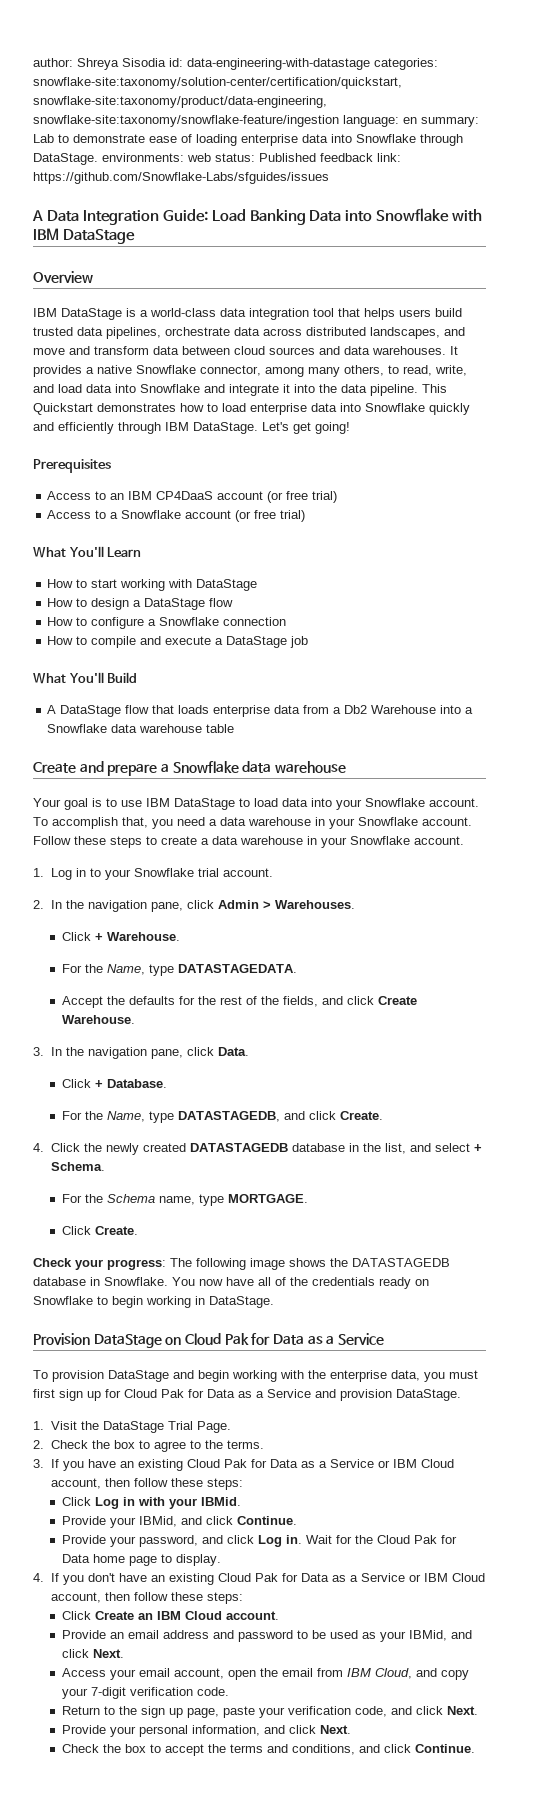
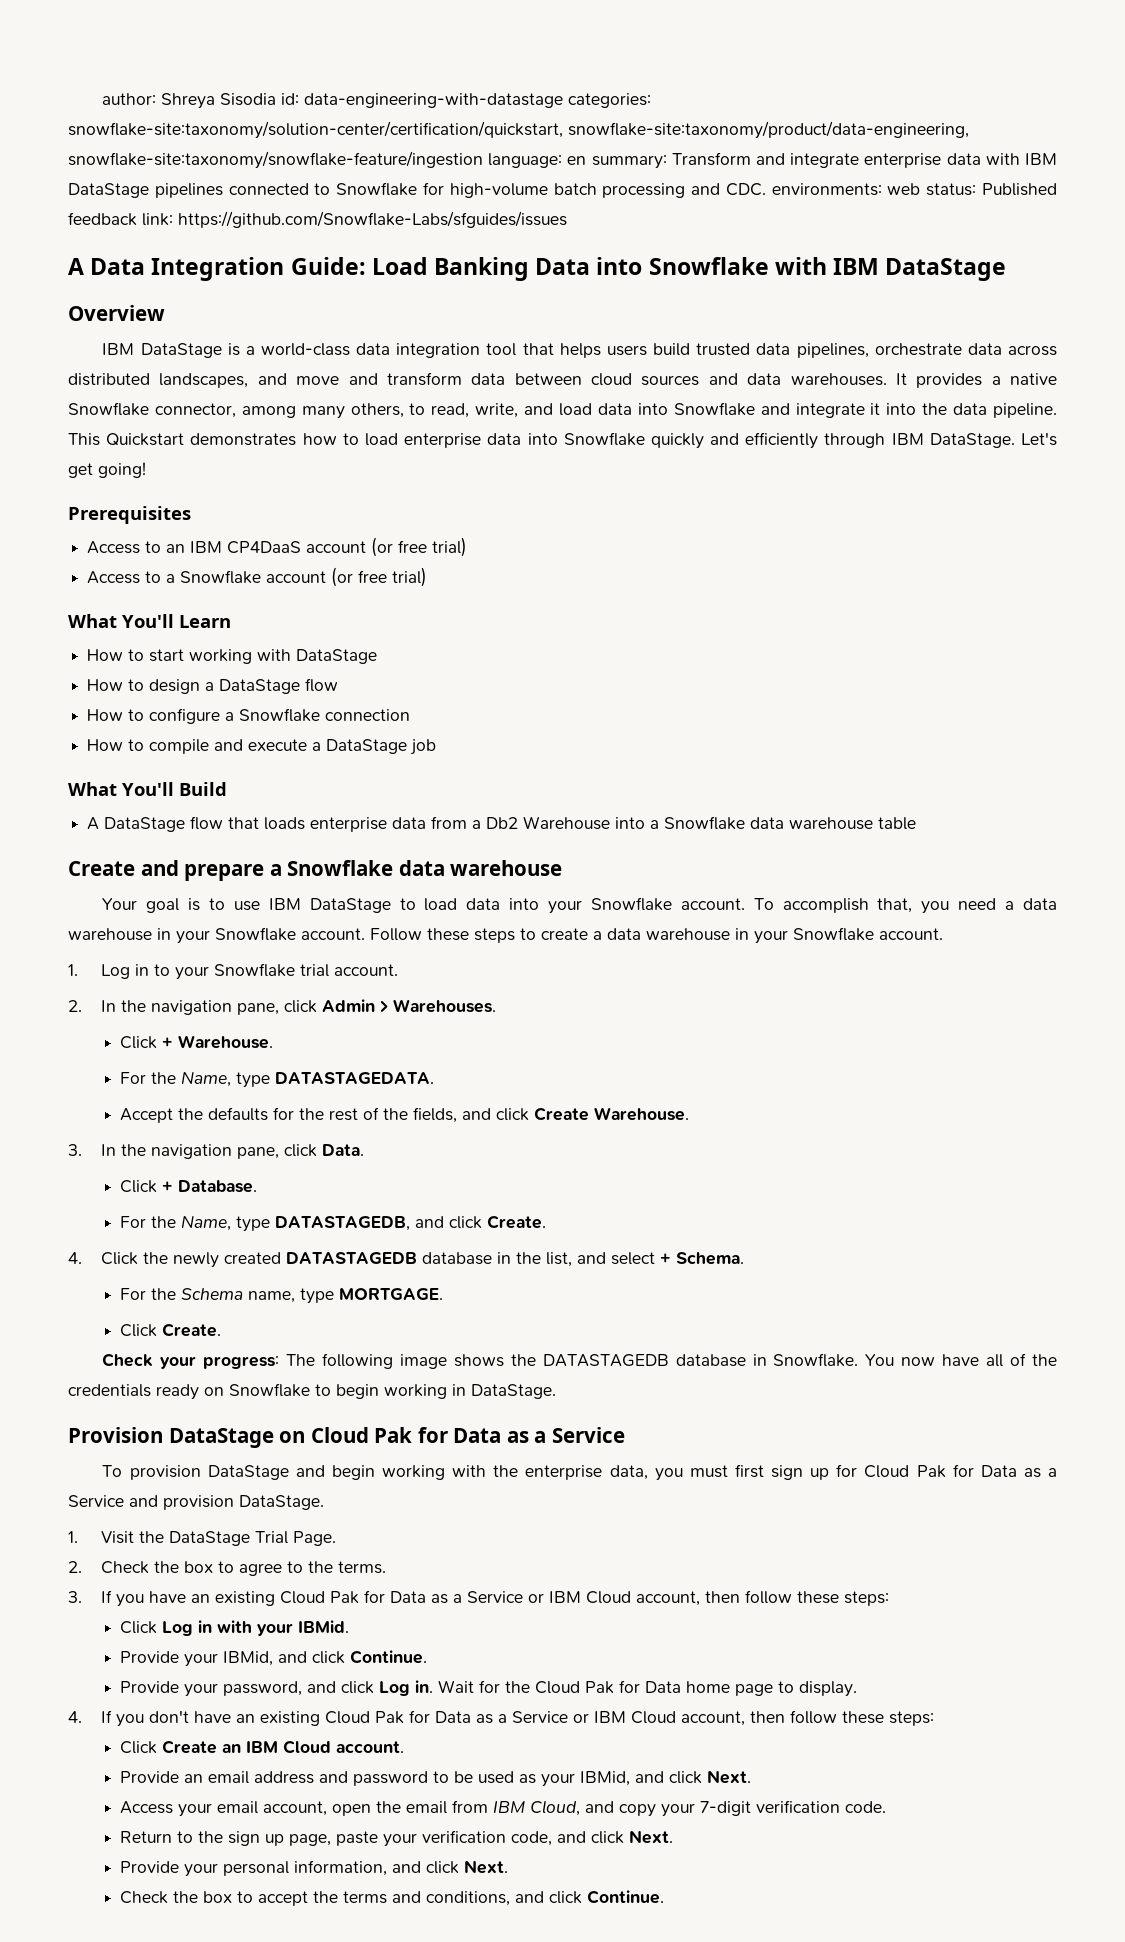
- author: Shreya Sisodia id: data-engineering-with-datastage categories: snowflake-site:taxonomy/solution-center/certification/quickstart, snowflake-site:taxonomy/product/data-engineering, snowflake-site:taxonomy/snowflake-feature/ingestion language: en summary: Lab to demonstrate ease of loading enterprise data into Snowflake through DataStage. environments: web status: Published feedback link: https://github.com/Snowflake-Labs/sfguides/issues
+ author: Shreya Sisodia id: data-engineering-with-datastage categories: snowflake-site:taxonomy/solution-center/certification/quickstart, snowflake-site:taxonomy/product/data-engineering, snowflake-site:taxonomy/snowflake-feature/ingestion language: en summary: Transform and integrate enterprise data with IBM DataStage pipelines connected to Snowflake for high-volume batch processing and CDC. environments: web status: Published feedback link: https://github.com/Snowflake-Labs/sfguides/issues

